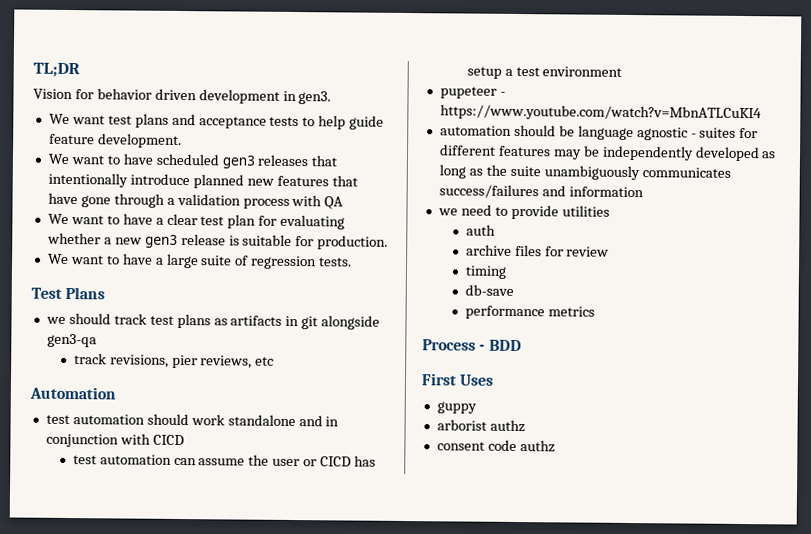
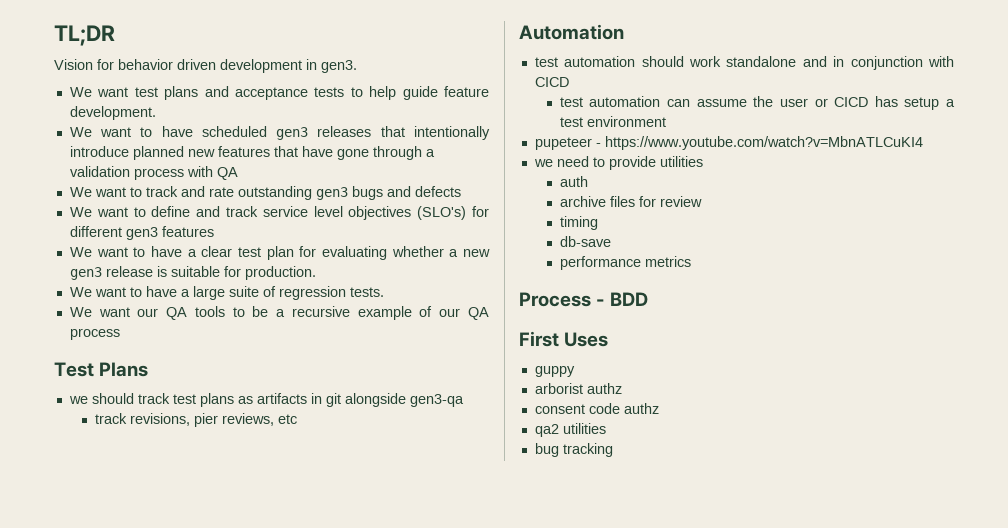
+ We want to track and rate outstanding gen3 bugs and defects
+ We want to define and track service level objectives (SLO's) for different gen3 features
+ We want our QA tools to be a recursive example of our QA process
- automation should be language agnostic - suites for different features may be independently developed as long as the suite unambiguously communicates success/failures and information
+ qa2 utilities
+ bug tracking

